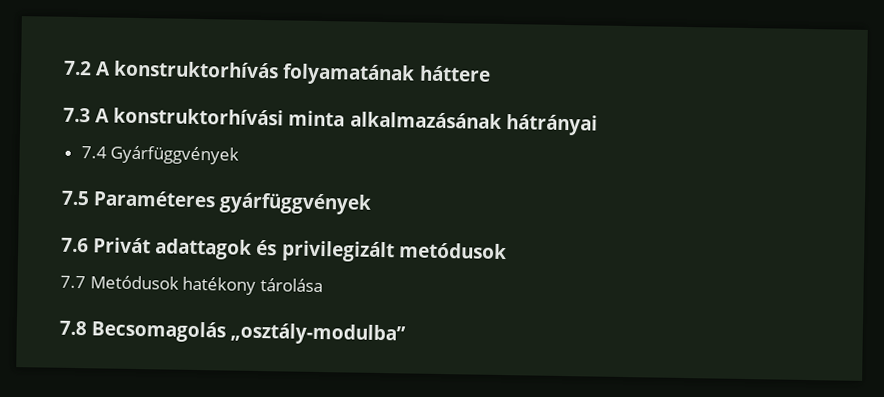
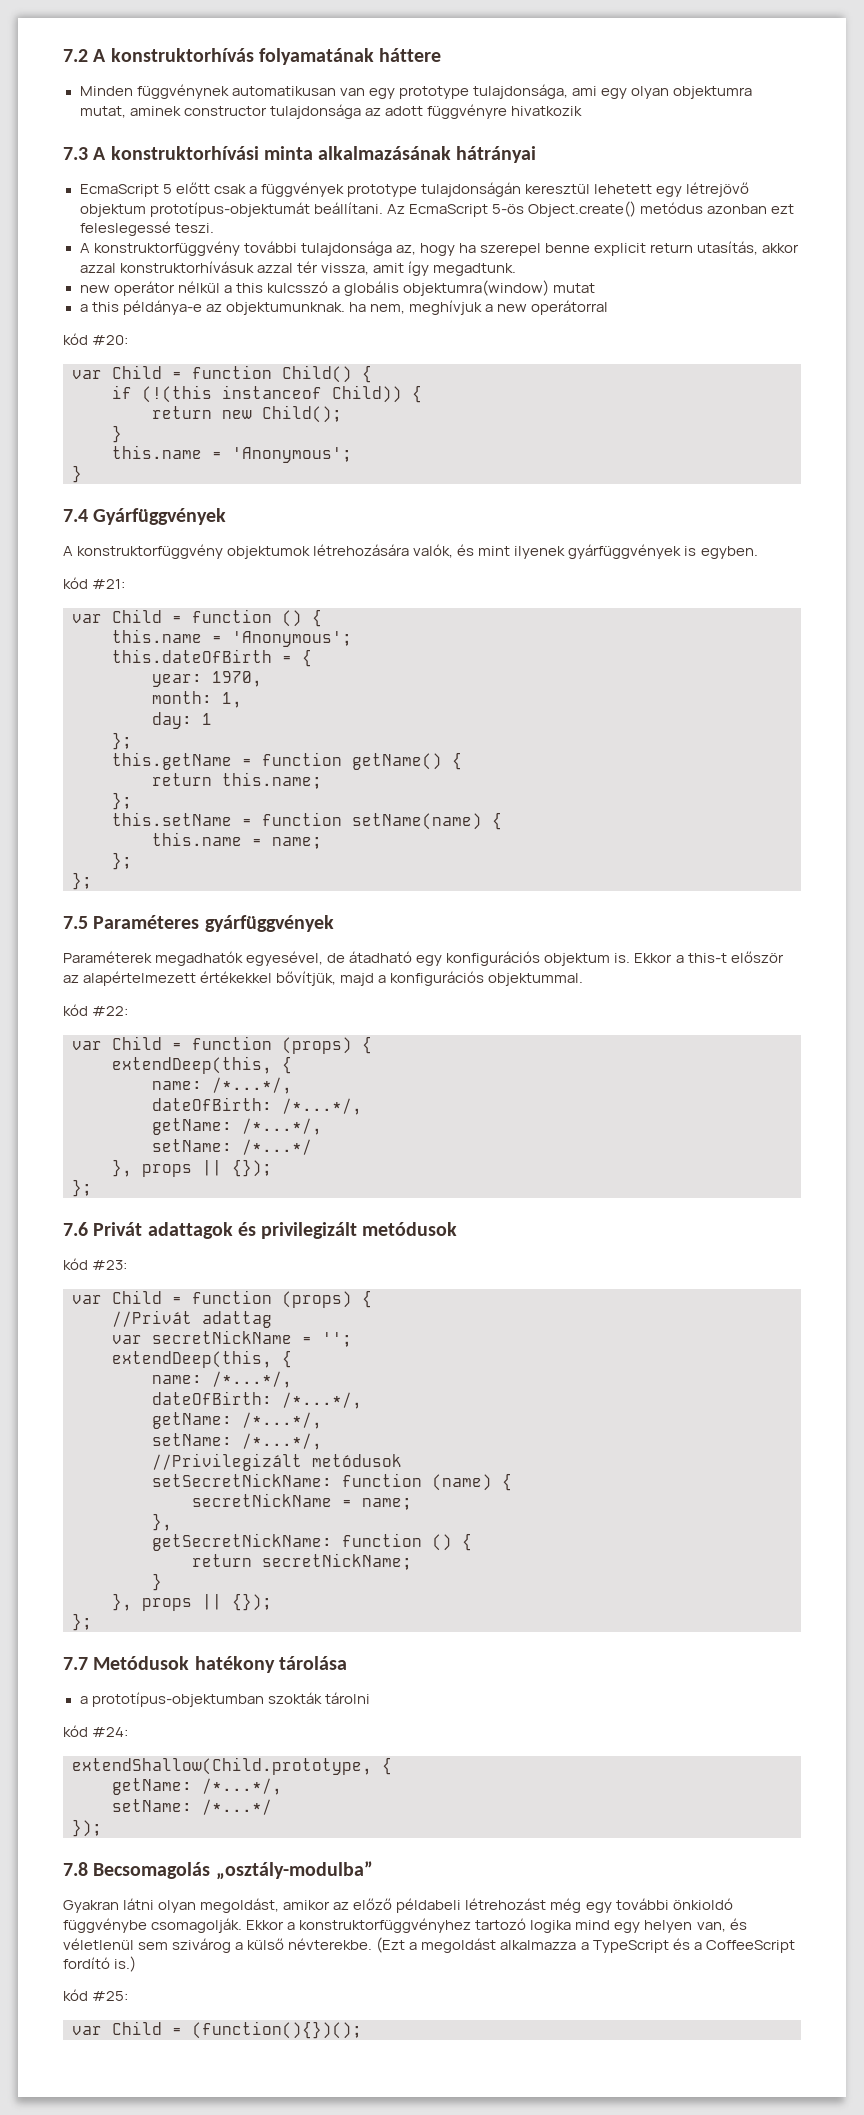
+ Minden függvénynek automatikusan van egy prototype tulajdonsága, ami egy olyan objektumra mutat, aminek constructor tulajdonsága az adott függvényre hivatkozik
+ EcmaScript 5 előtt csak a függvények prototype tulajdonságán keresztül lehetett egy létrejövő objektum prototípus-objektumát beállítani. Az EcmaScript 5-ös Object.create() metódus azonban ezt feleslegessé teszi.
+ A konstruktorfüggvény további tulajdonsága az, hogy ha szerepel benne explicit return utasítás, akkor azzal konstruktorhívásuk azzal tér vissza, amit így megadtunk.
+ new operátor nélkül a this kulcsszó a globális objektumra(window) mutat
+ a this példánya-e az objektumunknak. ha nem, meghívjuk a new operátorral
+ kód #20:
+ var Child = function Child() {
+ if (!(this instanceof Child)) {
+ return new Child();
+ }
+ this.name = 'Anonymous';
+ }
  7.4 Gyárfüggvények
+ A konstruktorfüggvény objektumok létrehozására valók, és mint ilyenek gyárfüggvények is egyben.
+ kód #21:
+ var Child = function () {
+ this.name = 'Anonymous';
+ this.dateOfBirth = {
+ year: 1970,
+ month: 1,
+ day: 1
+ };
+ this.getName = function getName() {
+ return this.name;
+ };
+ this.setName = function setName(name) {
+ this.name = name;
+ };
+ };
  7.5 Paraméteres gyárfüggvények
+ Paraméterek megadhatók egyesével, de átadható egy konfigurációs objektum is. Ekkor a this-t először az alapértelmezett értékekkel bővítjük, majd a konfigurációs objektummal.
+ kód #22:
+ var Child = function (props) {
+ extendDeep(this, {
+ name: /*...*/,
+ dateOfBirth: /*...*/,
+ getName: /*...*/,
+ setName: /*...*/
+ }, props || {});
+ };
+ kód #23:
+ var Child = function (props) {
+ //Privát adattag
+ var secretNickName = '';
+ extendDeep(this, {
+ name: /*...*/,
+ dateOfBirth: /*...*/,
+ getName: /*...*/,
+ setName: /*...*/,
+ //Privilegizált metódusok
+ setSecretNickName: function (name) {
+ secretNickName = name;
+ },
+ getSecretNickName: function () {
+ return secretNickName;
+ }
+ }, props || {});
+ };
  7.7 Metódusok hatékony tárolása
+ a prototípus-objektumban szokták tárolni
+ kód #24:
+ extendShallow(Child.prototype, {
+ getName: /*...*/,
+ setName: /*...*/
+ });
  7.8 Becsomagolás „osztály-modulba”
+ Gyakran látni olyan megoldást, amikor az előző példabeli létrehozást még egy további önkioldó függvénybe csomagolják. Ekkor a konstruktorfüggvényhez tartozó logika mind egy helyen van, és véletlenül sem szivárog a külső névterekbe. (Ezt a megoldást alkalmazza a TypeScript és a CoffeeScript fordító is.)
+ kód #25:
+ var Child = (function(){})();

